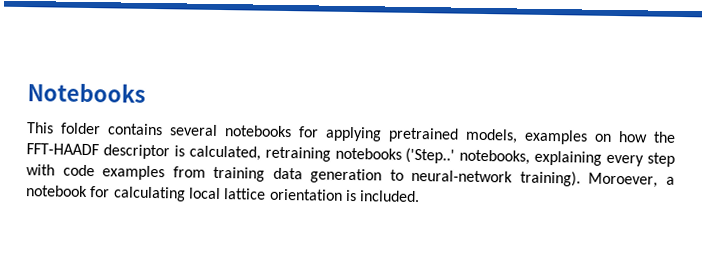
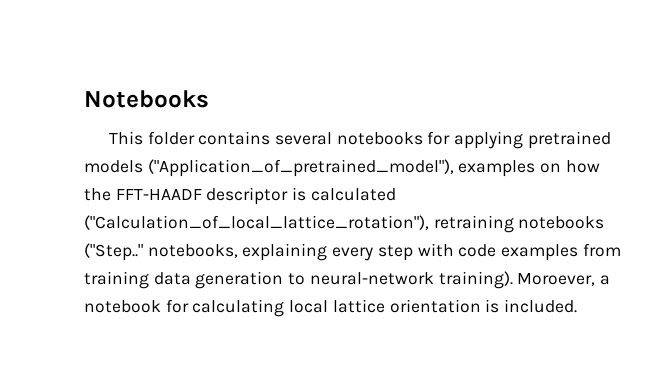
- This folder contains several notebooks for applying pretrained models, examples on how the FFT-HAADF descriptor is calculated, retraining notebooks ('Step..' notebooks, explaining every step with code examples from training data generation to neural-network training).
+ This folder contains several notebooks for applying pretrained models ("Application_of_pretrained_model"), examples on how the FFT-HAADF descriptor is calculated ("Calculation_of_local_lattice_rotation"), retraining notebooks ("Step.." notebooks, explaining every step with code examples from training data generation to neural-network training).

